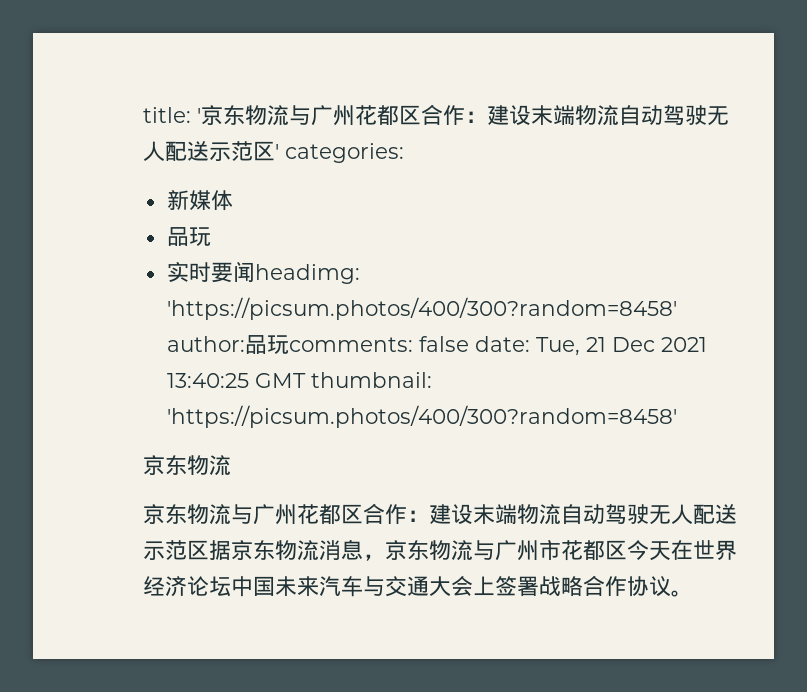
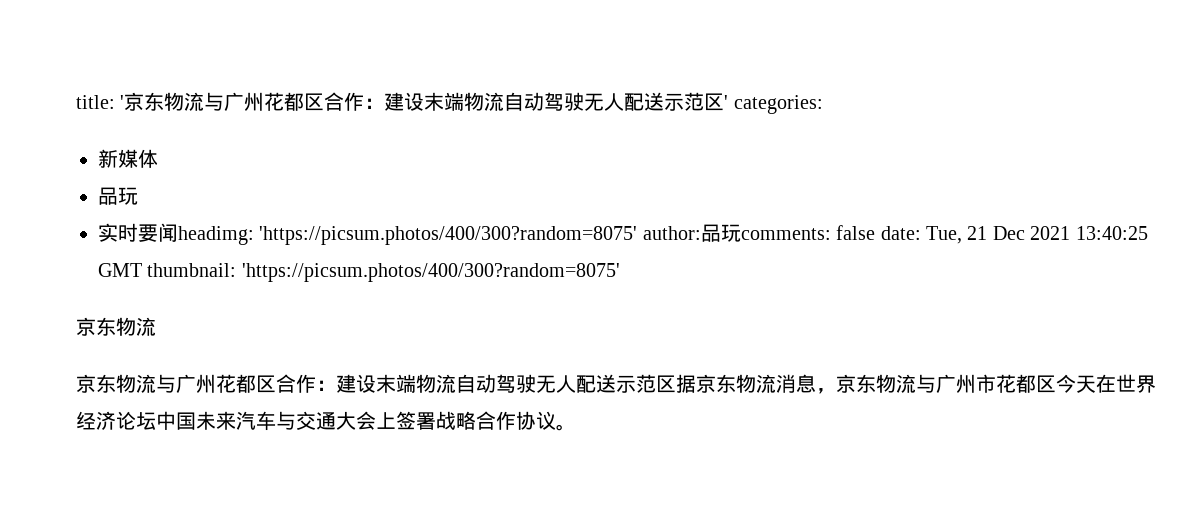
- 实时要闻headimg: 'https://picsum.photos/400/300?random=8458' author:品玩comments: false date: Tue, 21 Dec 2021 13:40:25 GMT thumbnail: 'https://picsum.photos/400/300?random=8458'
+ 实时要闻headimg: 'https://picsum.photos/400/300?random=8075' author:品玩comments: false date: Tue, 21 Dec 2021 13:40:25 GMT thumbnail: 'https://picsum.photos/400/300?random=8075'

